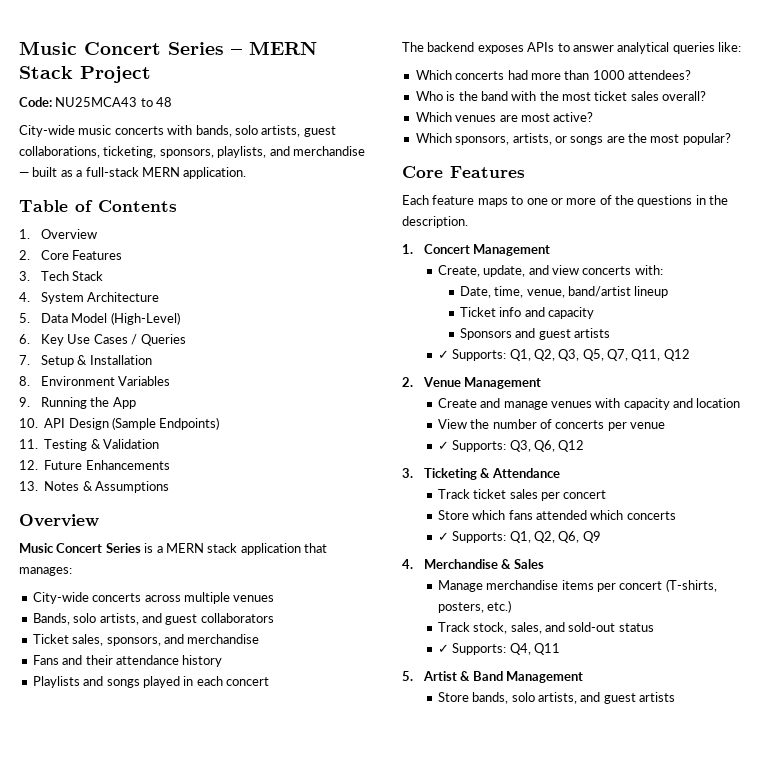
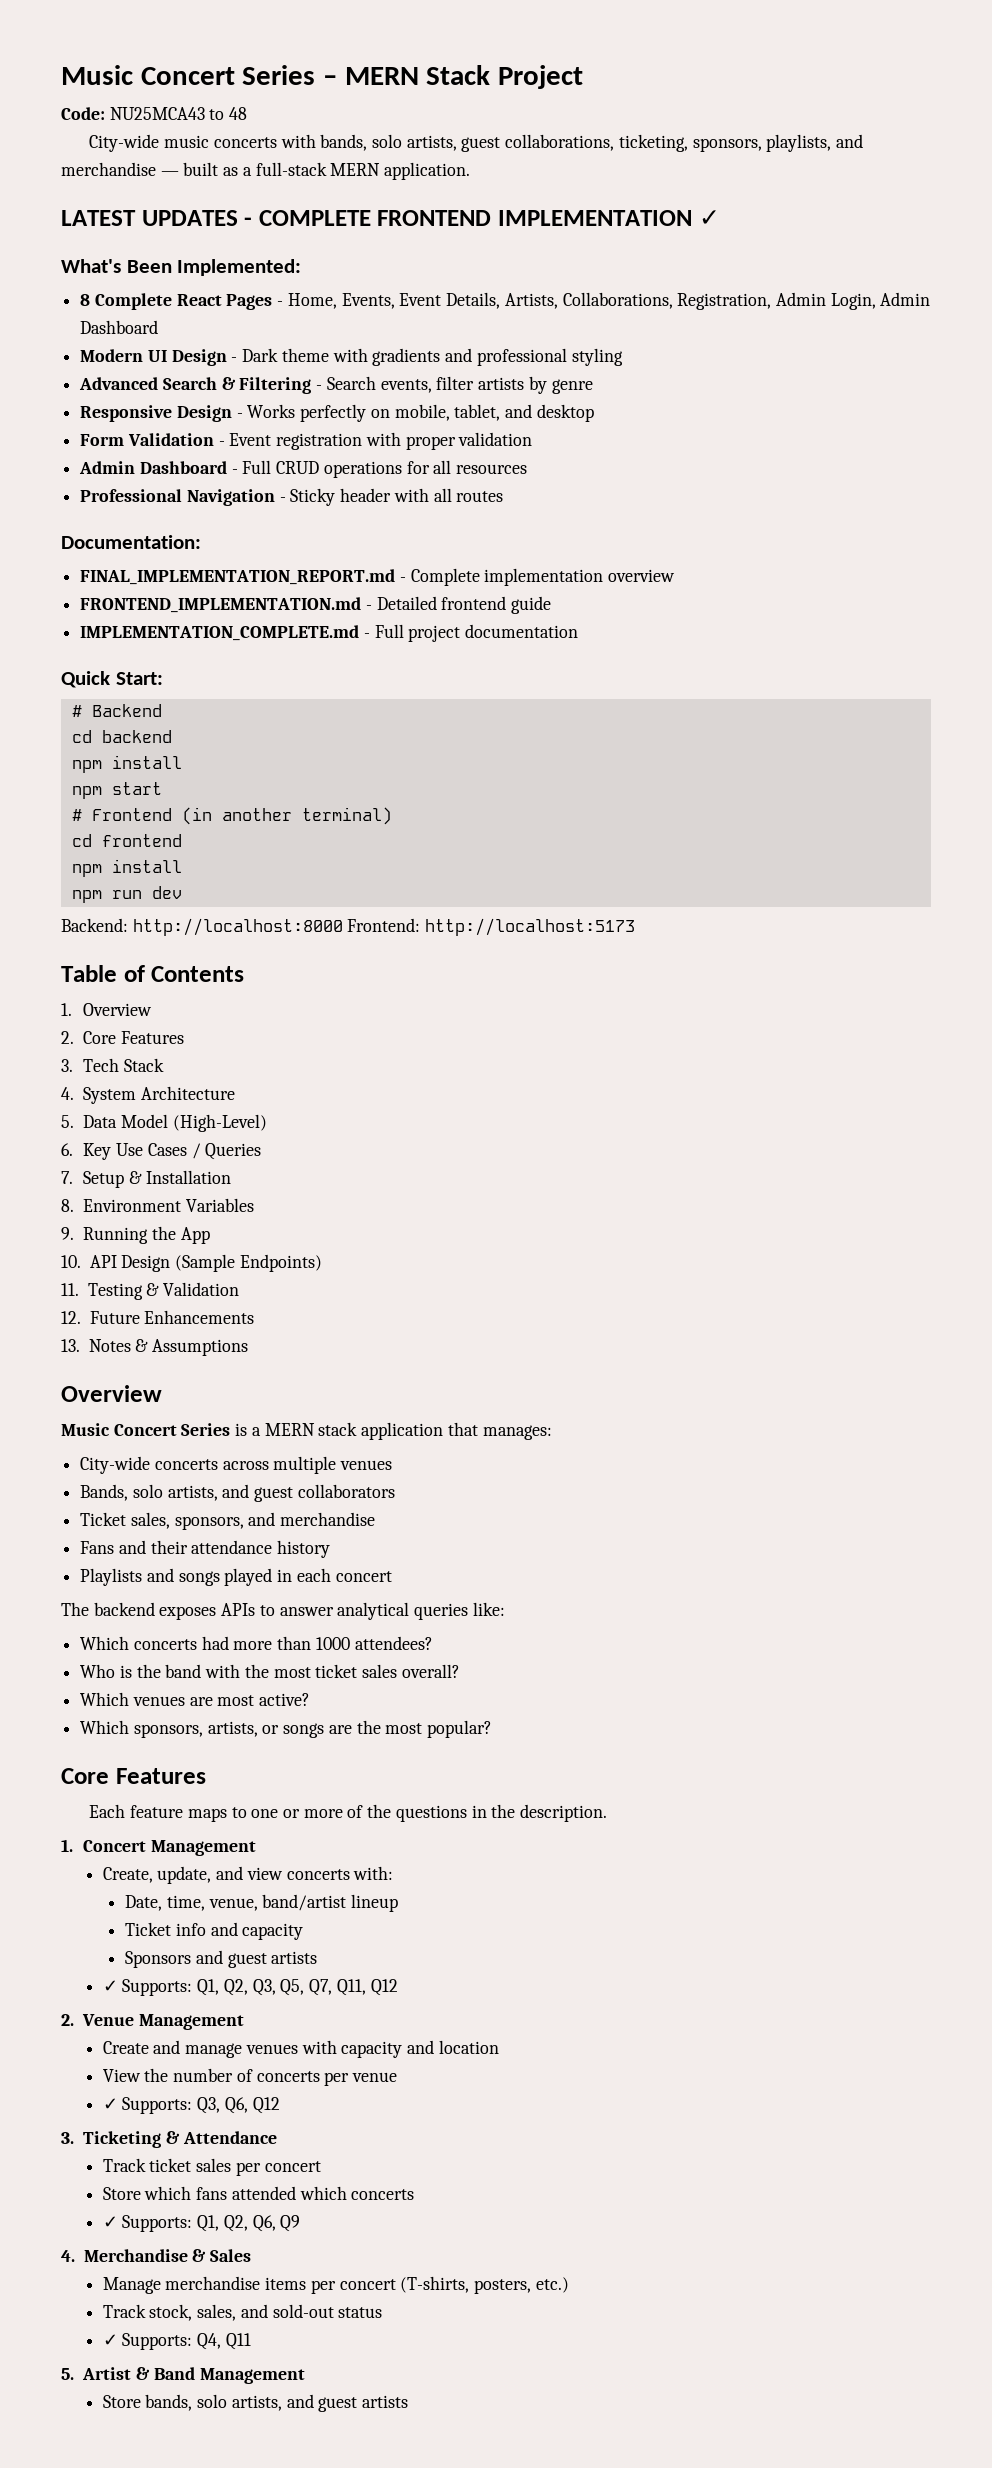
+ LATEST UPDATES - COMPLETE FRONTEND IMPLEMENTATION ✓
+ What's Been Implemented:
+ 8 Complete React Pages - Home, Events, Event Details, Artists, Collaborations, Registration, Admin Login, Admin Dashboard
+ Modern UI Design - Dark theme with gradients and professional styling
+ Advanced Search & Filtering - Search events, filter artists by genre
+ Responsive Design - Works perfectly on mobile, tablet, and desktop
+ Form Validation - Event registration with proper validation
+ Admin Dashboard - Full CRUD operations for all resources
+ Professional Navigation - Sticky header with all routes
+ Documentation:
+ FINAL_IMPLEMENTATION_REPORT.md - Complete implementation overview
+ FRONTEND_IMPLEMENTATION.md - Detailed frontend guide
+ IMPLEMENTATION_COMPLETE.md - Full project documentation
+ Quick Start:
+ # Backend
+ cd backend
+ npm install
+ npm start
+ # Frontend (in another terminal)
+ cd frontend
+ npm install
+ npm run dev
+ Backend: http://localhost:8000 Frontend: http://localhost:5173

